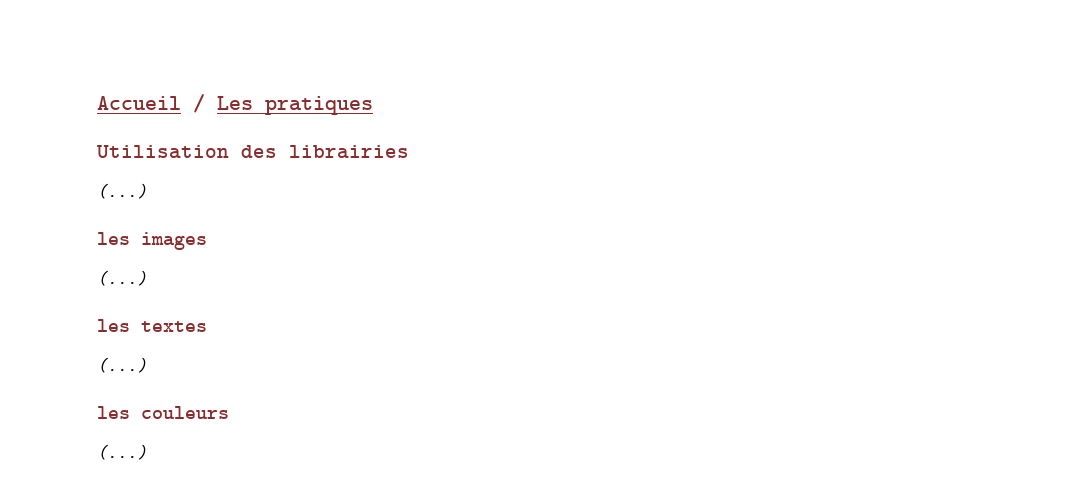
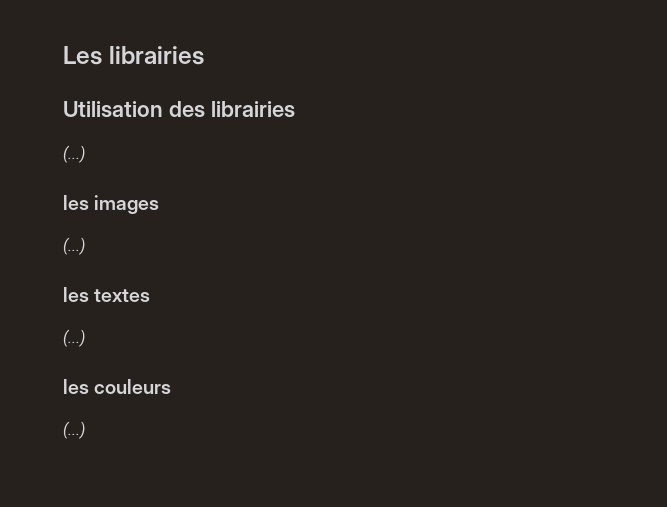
- Accueil / Les pratiques
+ Les librairies

